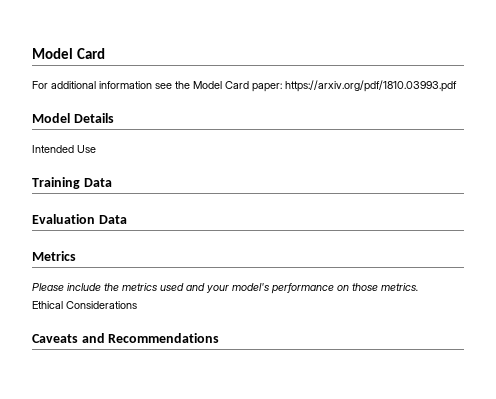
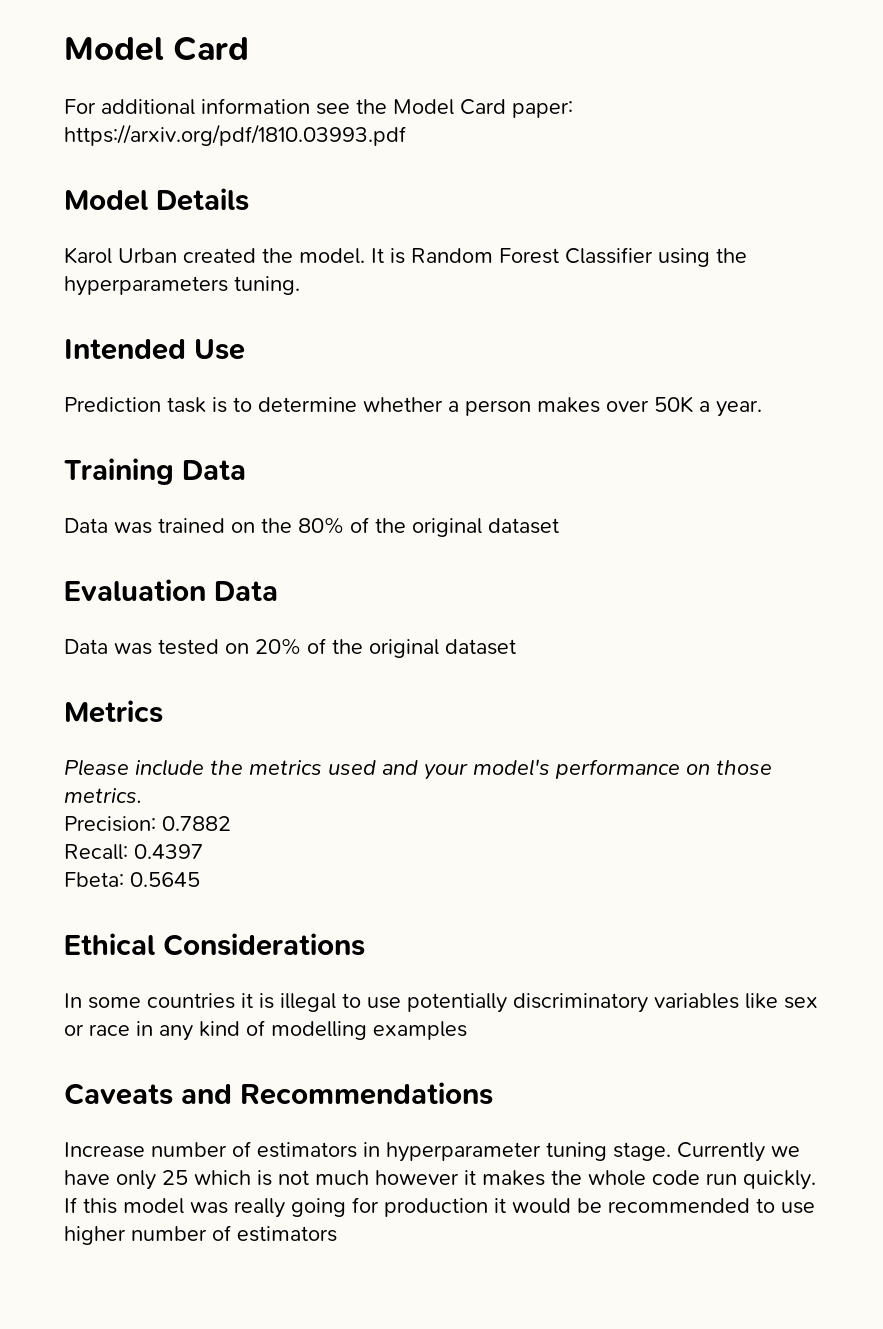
+ Karol Urban created the model. It is Random Forest Classifier using the hyperparameters tuning.
  Intended Use
+ Prediction task is to determine whether a person makes over 50K a year.
  Training Data
+ Data was trained on the 80% of the original dataset
  Evaluation Data
+ Data was tested on 20% of the original dataset
+ Precision: 0.7882
+ Recall: 0.4397
+ Fbeta: 0.5645
  Ethical Considerations
+ In some countries it is illegal to use potentially discriminatory variables like sex or race in any kind of modelling examples
  Caveats and Recommendations
+ Increase number of estimators in hyperparameter tuning stage. Currently we have only 25 which is not much however it makes the whole code run quickly. If this model was really going for production it would be recommended to use higher number of estimators

